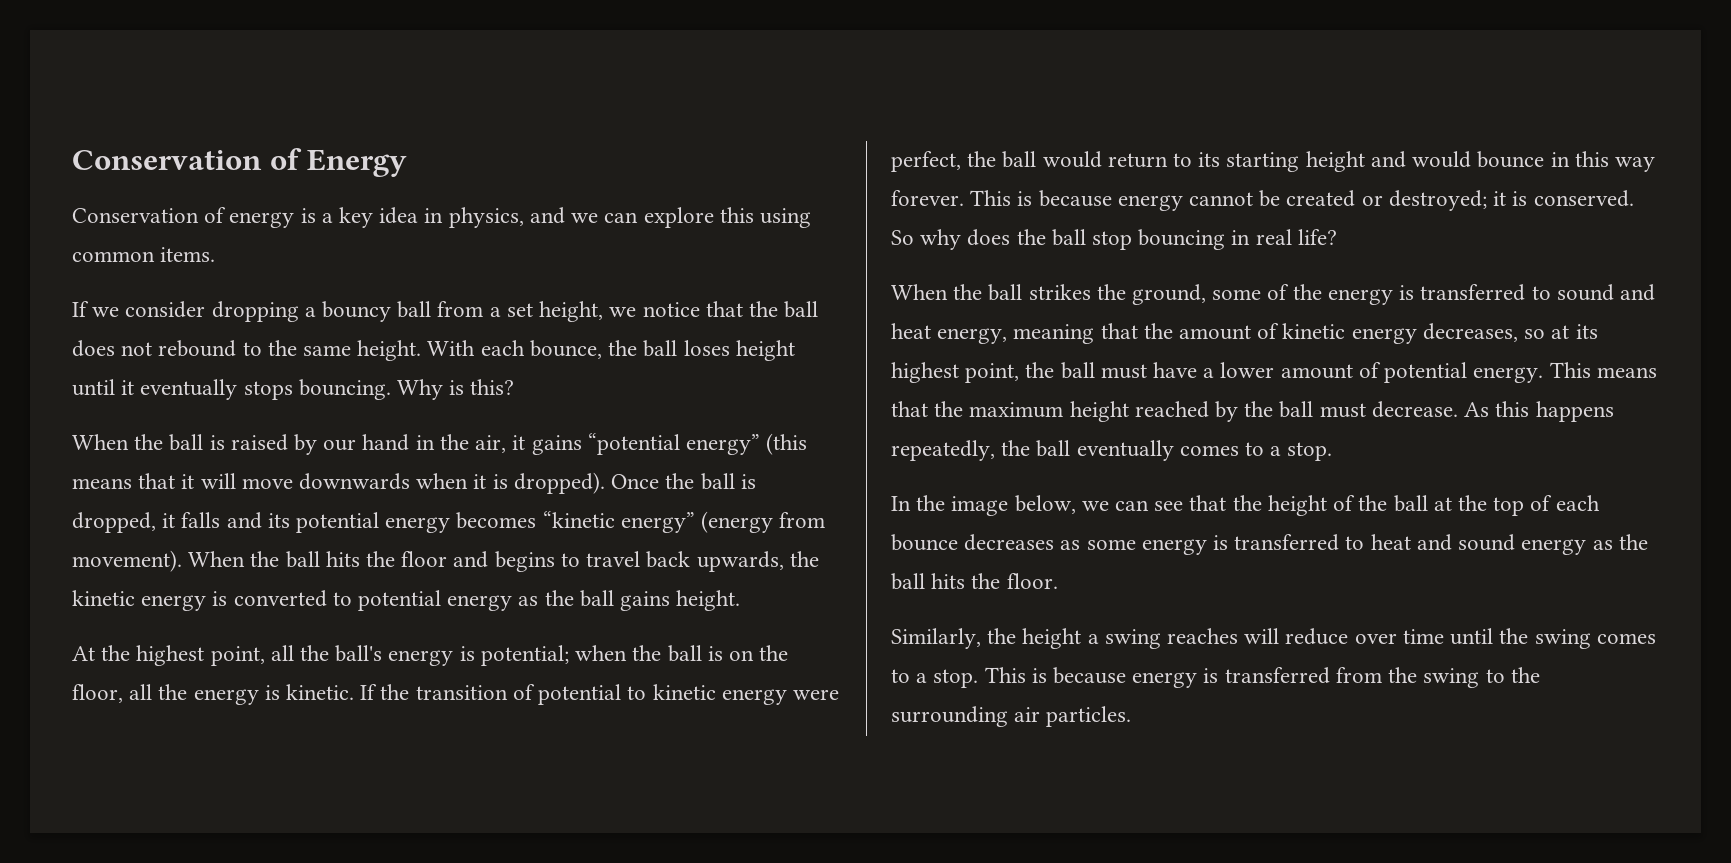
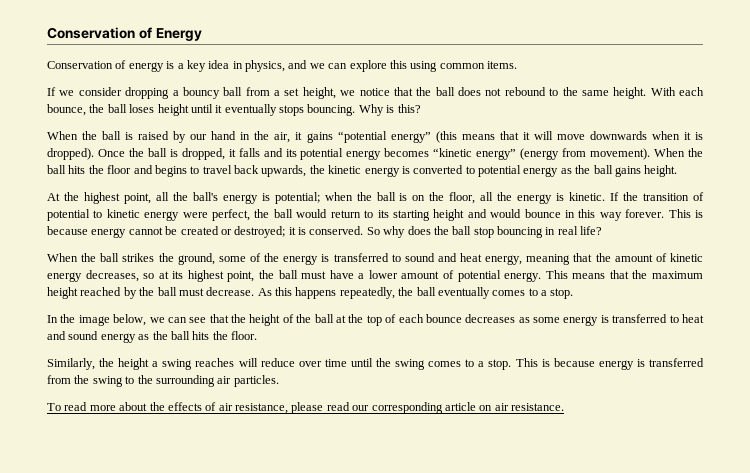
+ To read more about the effects of air resistance, please read our corresponding article on air resistance.

